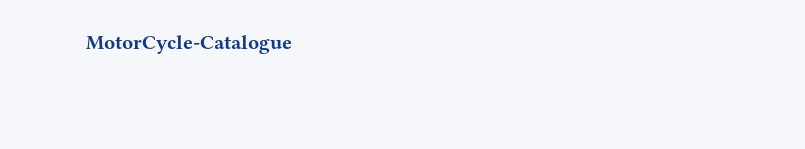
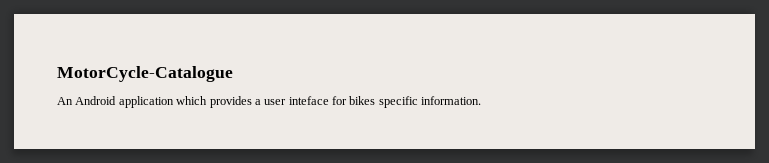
+ An Android application which provides a user inteface for bikes specific information.

